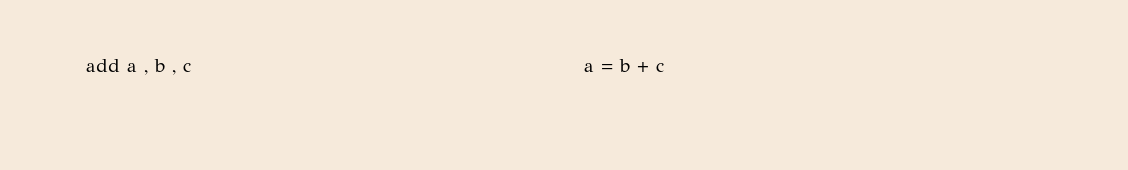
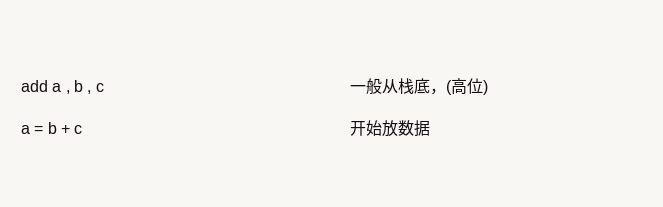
+ 一般从栈底，(高位)
+ 开始放数据

